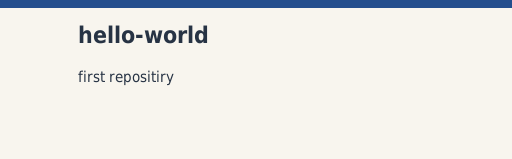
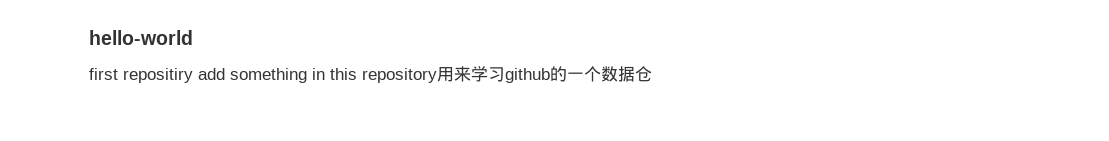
- first repositiry
+ first repositiry add something in this repository用来学习github的一个数据仓

